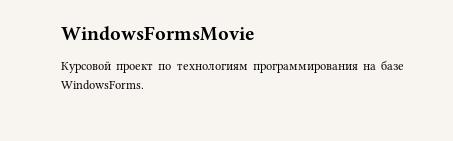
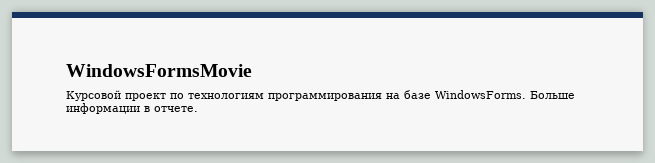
+ Больше информации в отчете.

